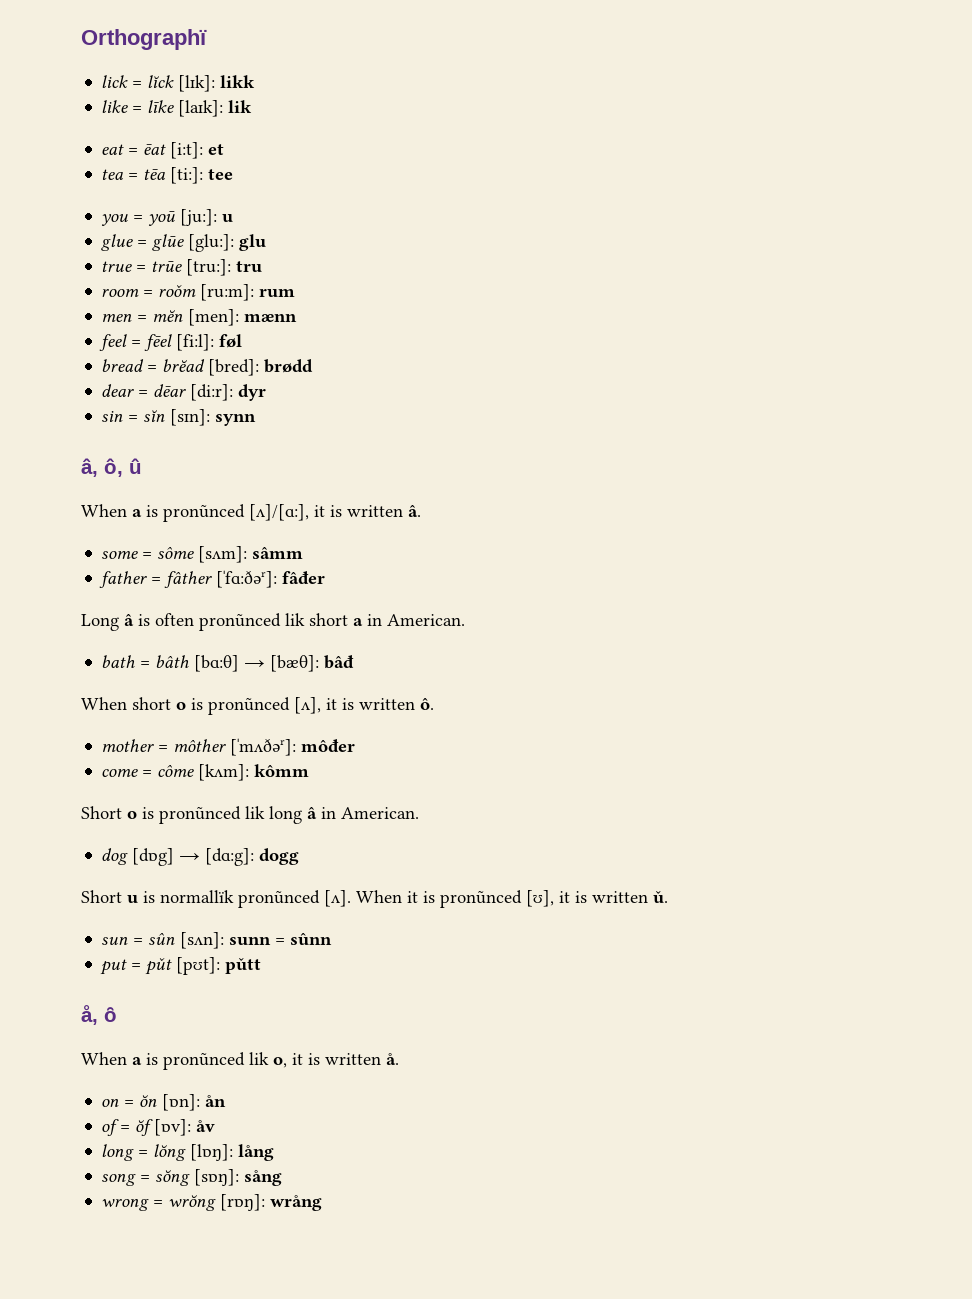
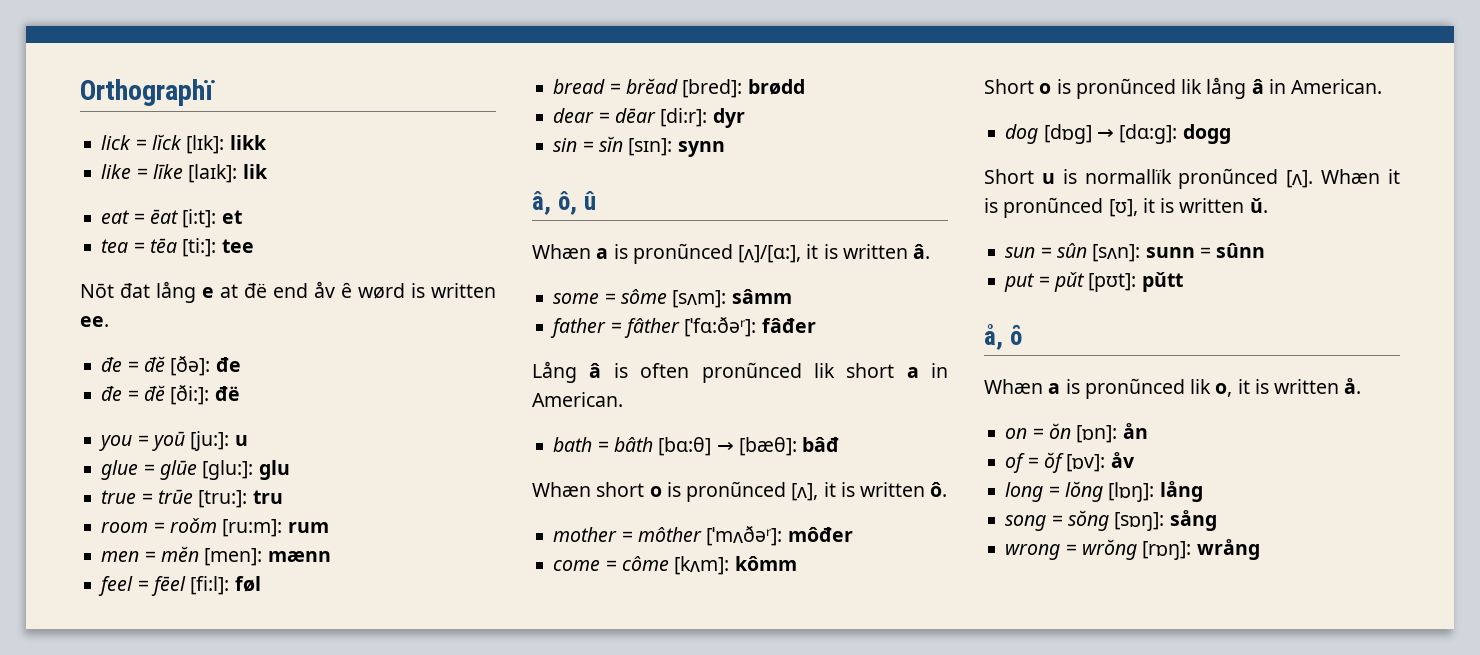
+ Nōt đat lång e at đë end åv ȇ wørd is written ee.
+ đe = đĕ [ðə]: đe
+ đe = đĕ [ði:]: đë
- When a is pronũnced [ʌ]/[ɑ:], it is written â.
+ Whæn a is pronũnced [ʌ]/[ɑ:], it is written â.
- Long â is often pronũnced lik short a in American.
+ Lång â is often pronũnced lik short a in American.
- When short o is pronũnced [ʌ], it is written ô.
+ Whæn short o is pronũnced [ʌ], it is written ô.
- Short o is pronũnced lik long â in American.
+ Short o is pronũnced lik lång â in American.
- When it is pronũnced [ʊ], it is written ǔ.
+ Whæn it is pronũnced [ʊ], it is written ǔ.
- When a is pronũnced lik o, it is written å.
+ Whæn a is pronũnced lik o, it is written å.

